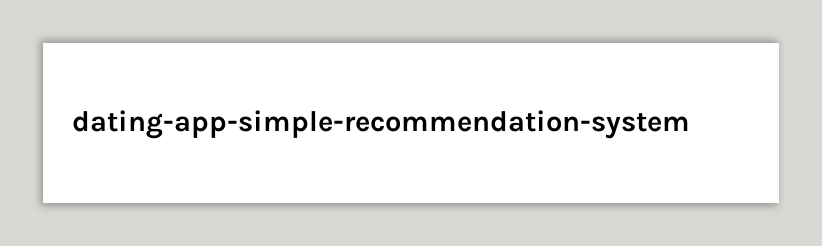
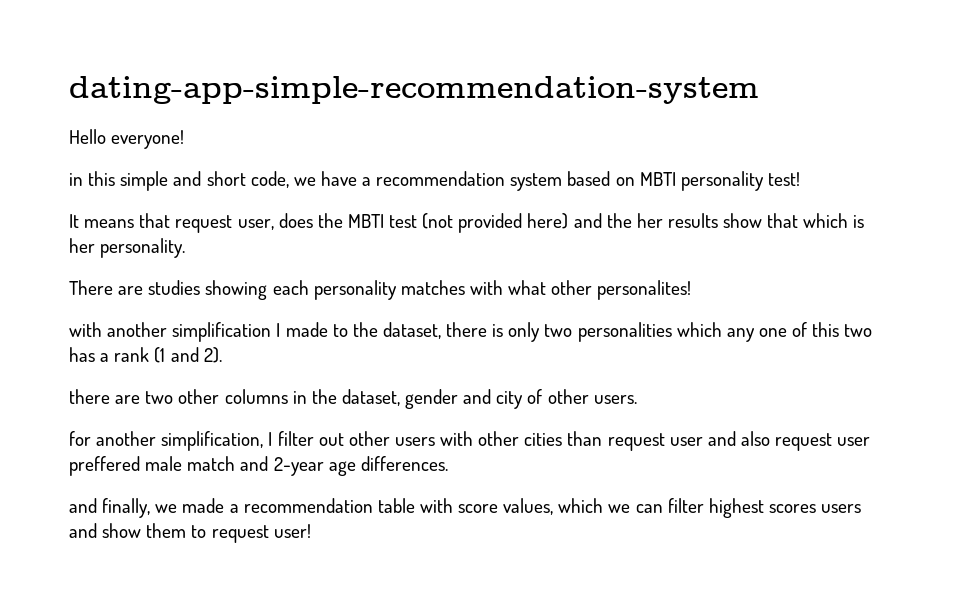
+ Hello everyone!
+ in this simple and short code, we have a recommendation system based on MBTI personality test!
+ It means that request user, does the MBTI test (not provided here) and the her results show that which is her personality.
+ There are studies showing each personality matches with what other personalites!
+ with another simplification I made to the dataset, there is only two personalities which any one of this two has a rank (1 and 2).
+ there are two other columns in the dataset, gender and city of other users.
+ for another simplification, I filter out other users with other cities than request user and also request user preffered male match and 2-year age differences.
+ and finally, we made a recommendation table with score values, which we can filter highest scores users and show them to request user!

